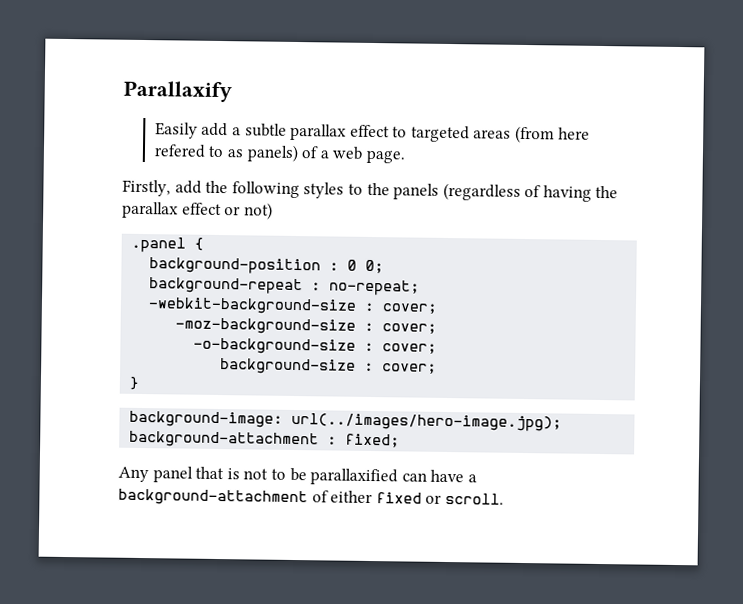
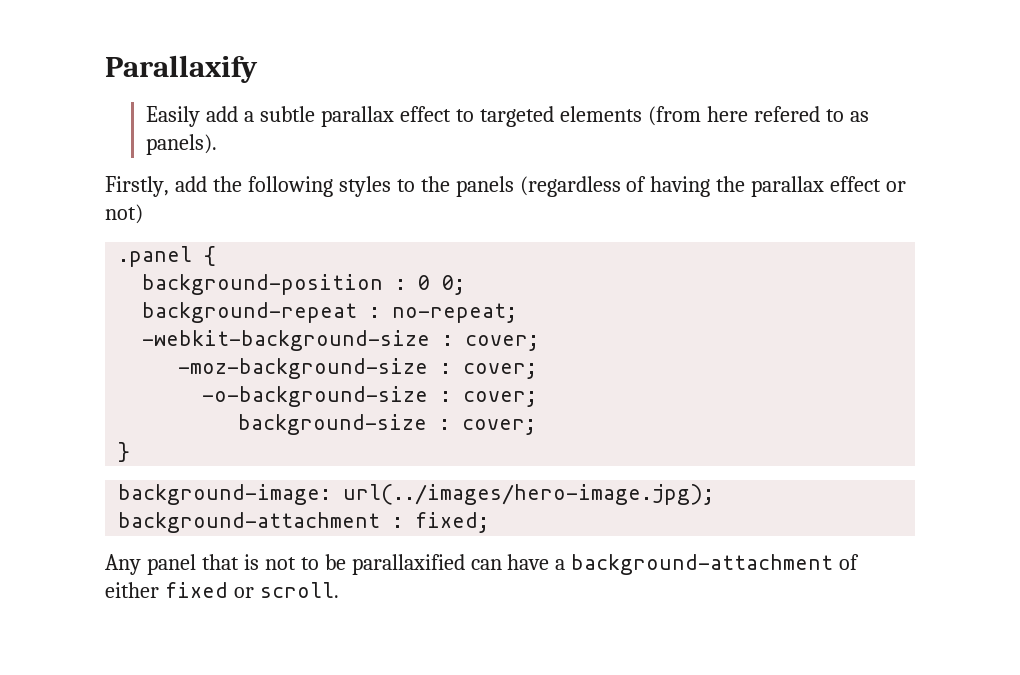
- Easily add a subtle parallax effect to targeted areas (from here refered to as panels) of a web page.
+ Easily add a subtle parallax effect to targeted elements (from here refered to as panels).

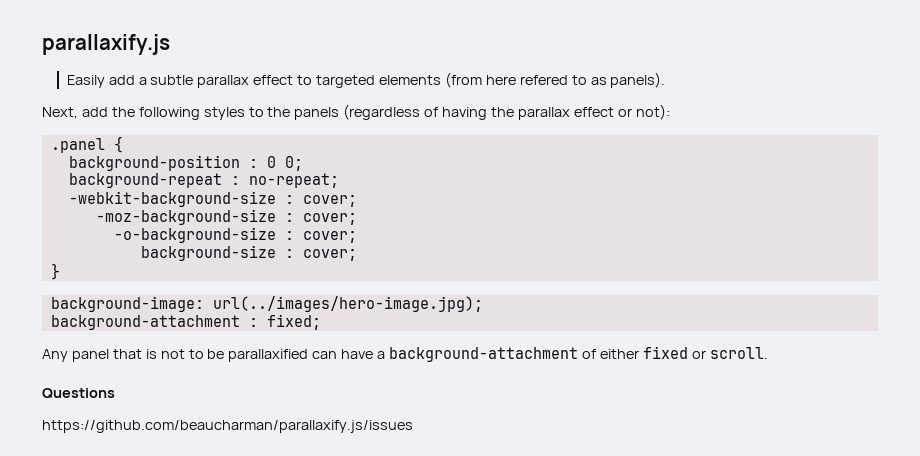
- Parallaxify
+ parallaxify.js
- Firstly, add the following styles to the panels (regardless of having the parallax effect or not)
+ Next, add the following styles to the panels (regardless of having the parallax effect or not):
+ Questions
+ https://github.com/beaucharman/parallaxify.js/issues

